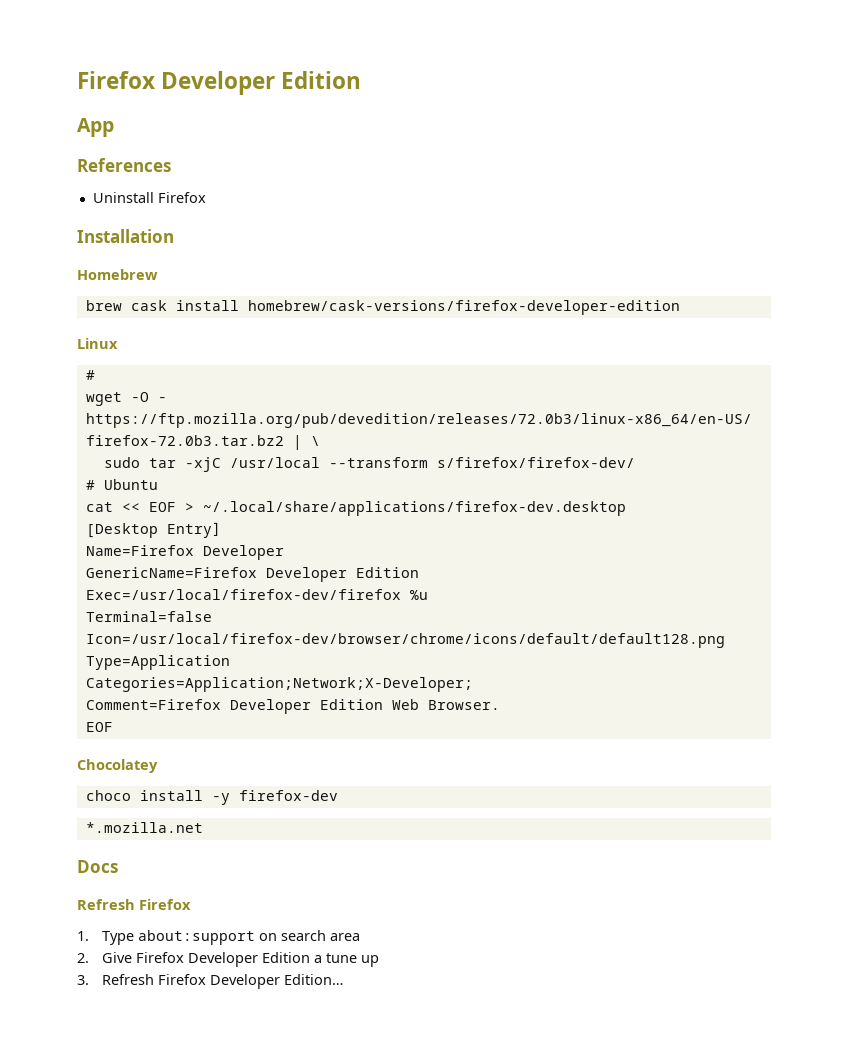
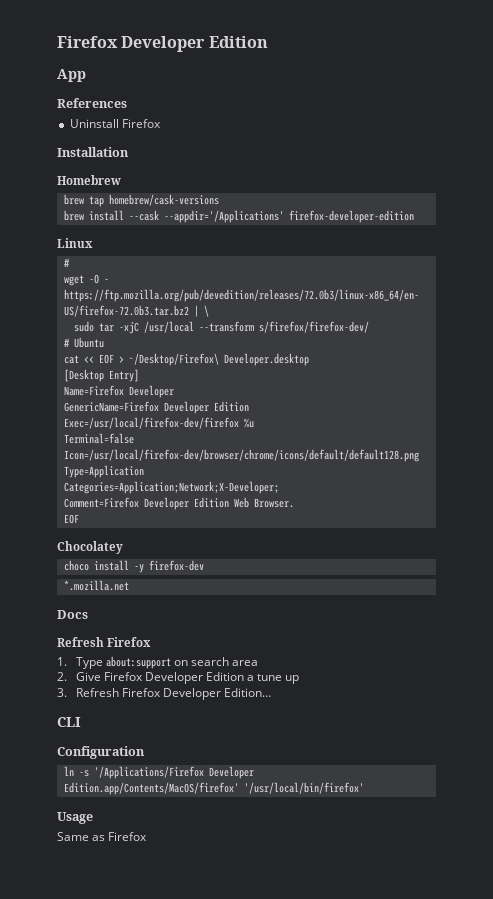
- brew cask install homebrew/cask-versions/firefox-developer-edition
+ brew tap homebrew/cask-versions
+ brew install --cask --appdir='/Applications' firefox-developer-edition
- cat << EOF > ~/.local/share/applications/firefox-dev.desktop
+ cat << EOF > ~/Desktop/Firefox\ Developer.desktop
+ CLI
+ Configuration
+ ln -s '/Applications/Firefox Developer Edition.app/Contents/MacOS/firefox' '/usr/local/bin/firefox'
+ Usage
+ Same as Firefox

